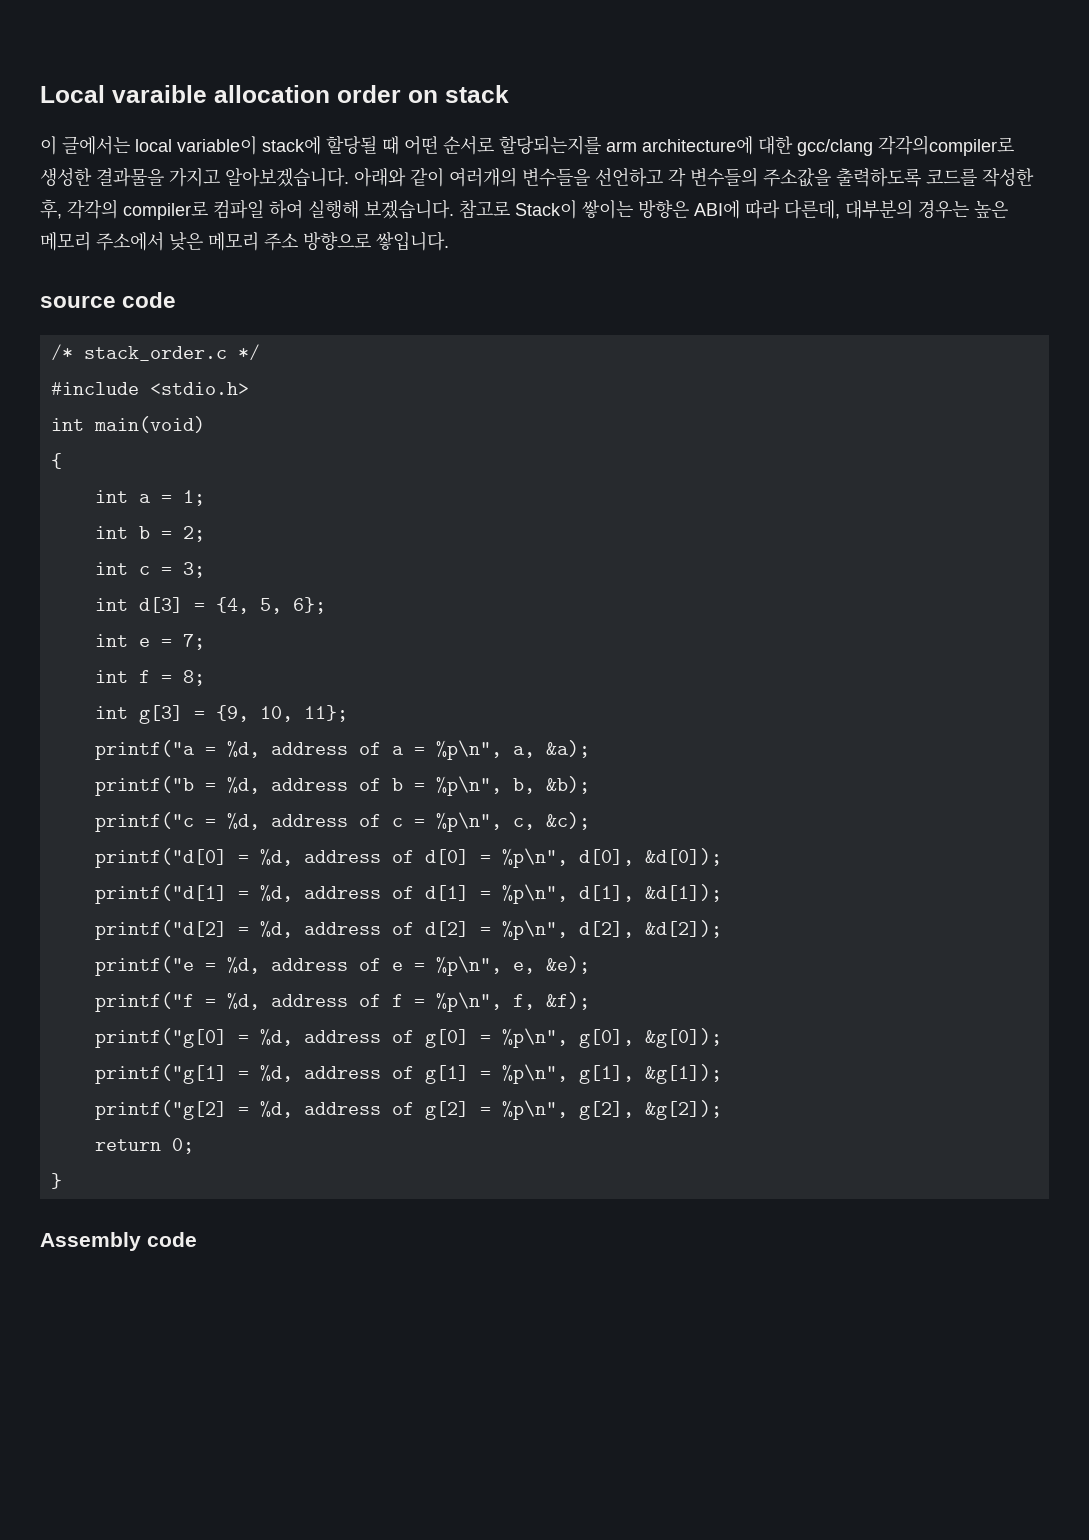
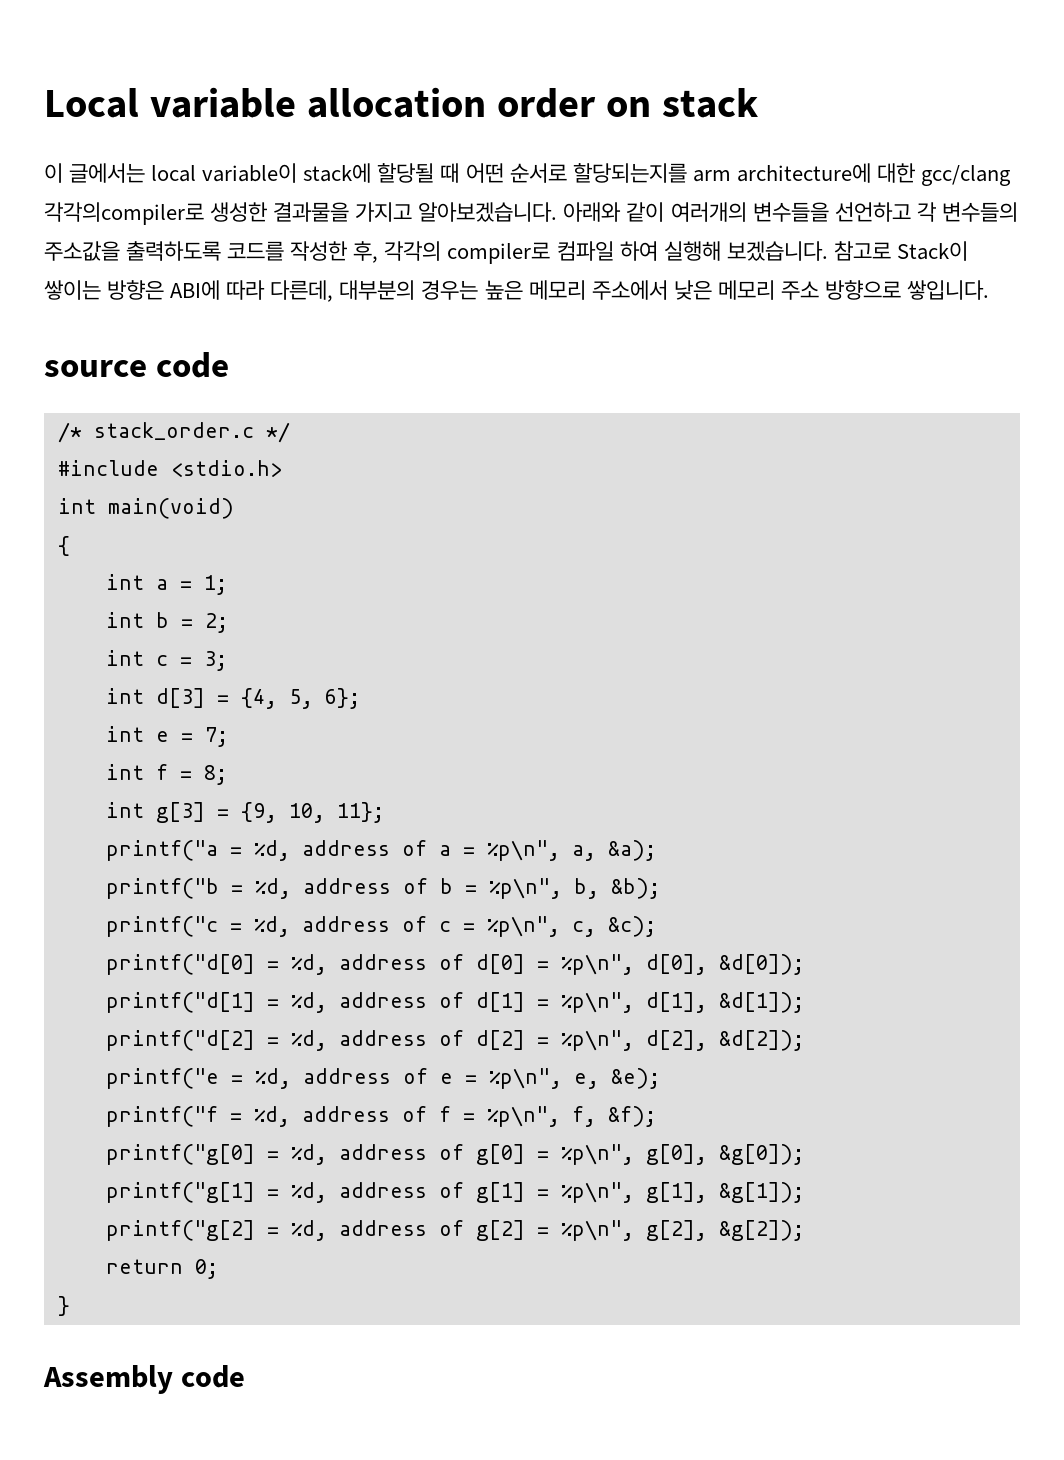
- Local varaible allocation order on stack
+ Local variable allocation order on stack

